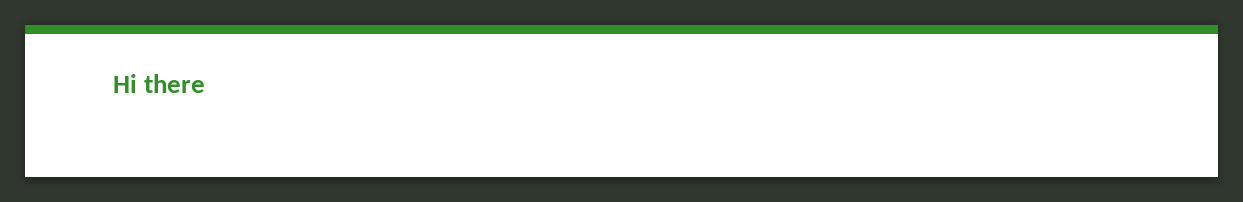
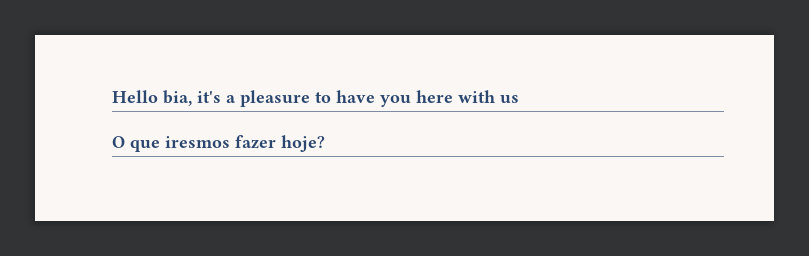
- Hi there
+ Hello bia, it's a pleasure to have you here with us
+ O que iresmos fazer hoje?

